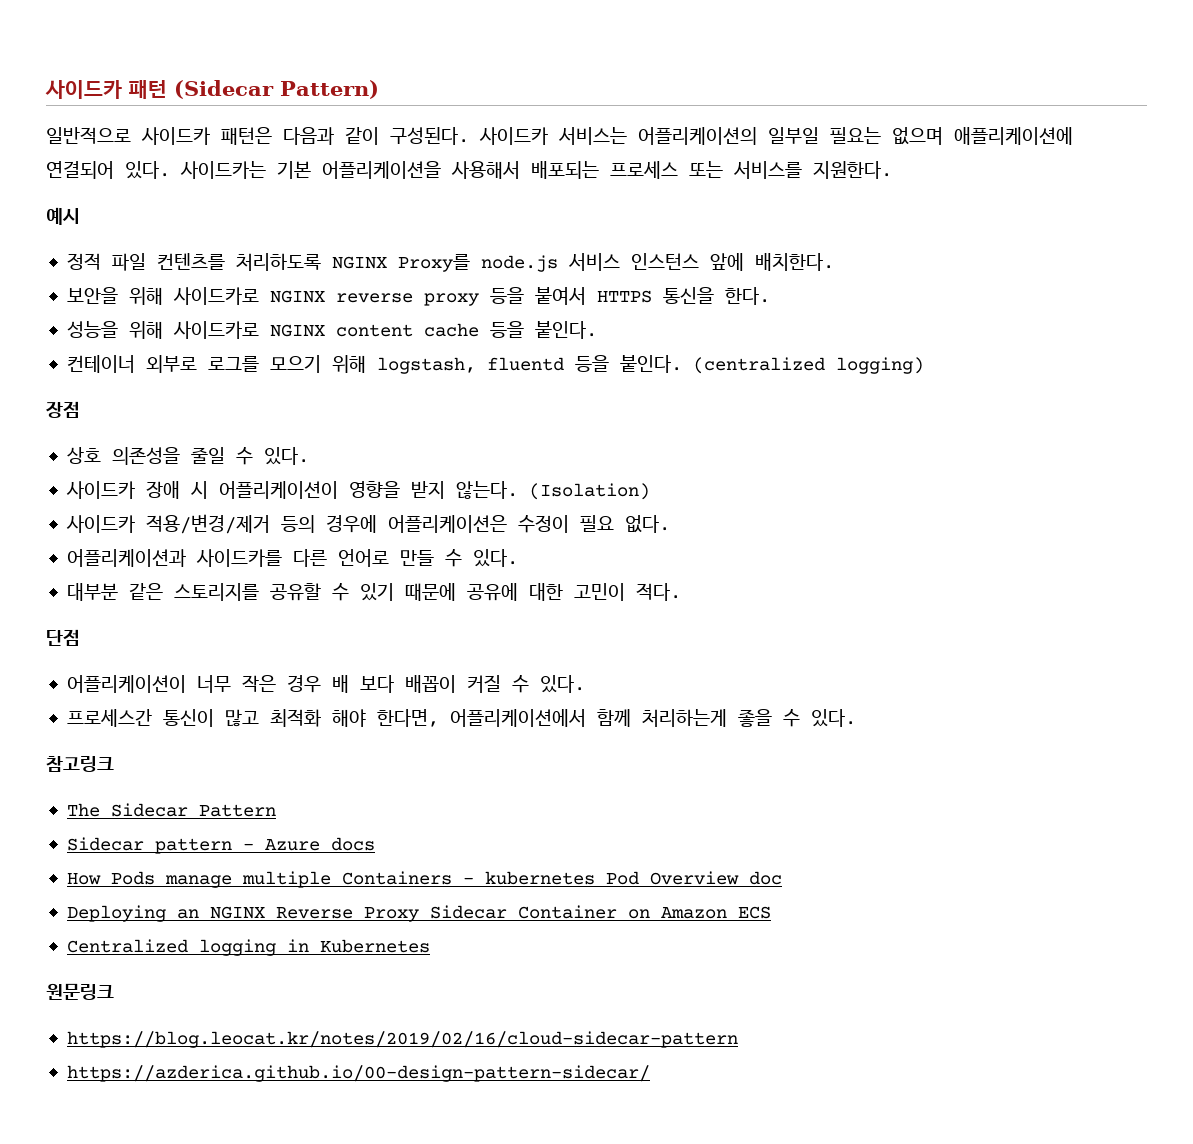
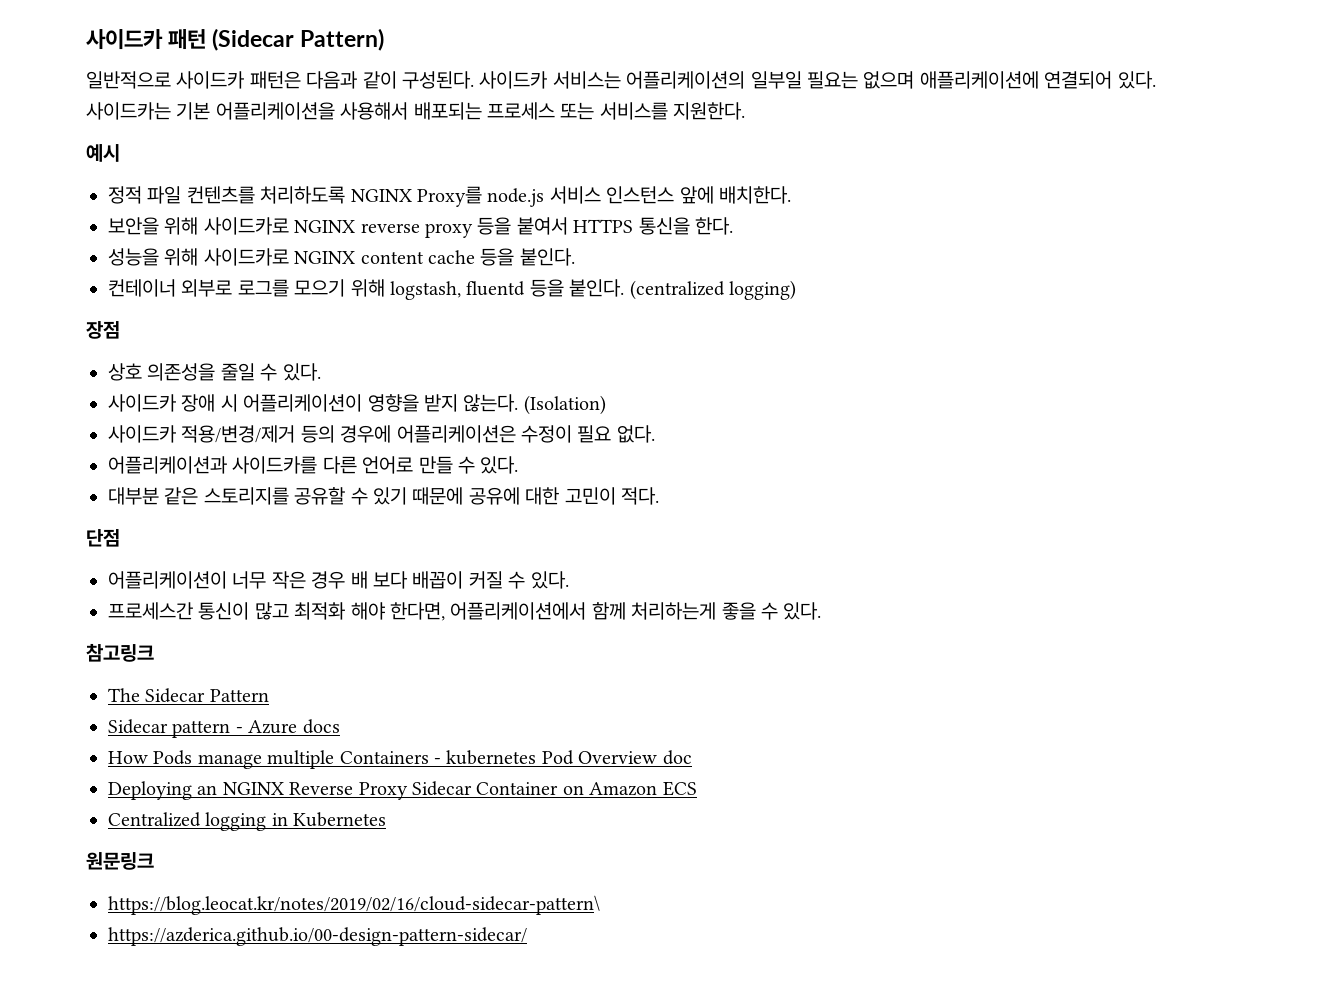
- https://blog.leocat.kr/notes/2019/02/16/cloud-sidecar-pattern
+ https://blog.leocat.kr/notes/2019/02/16/cloud-sidecar-pattern\

